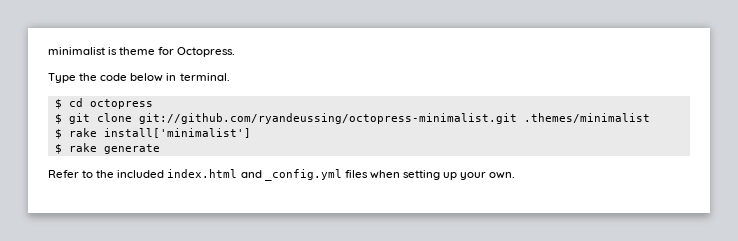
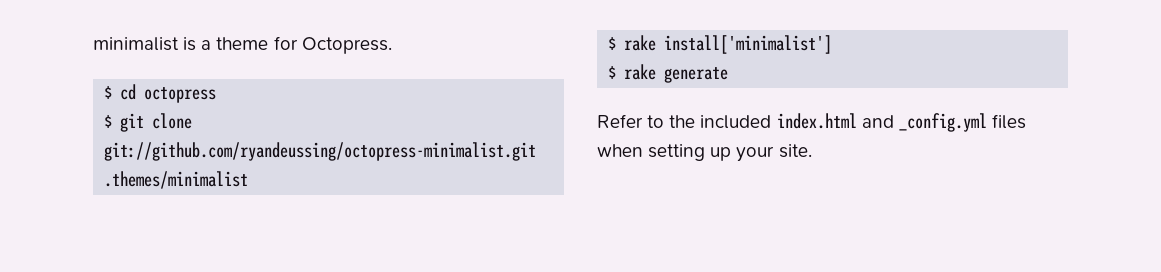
- minimalist is theme for Octopress.
+ minimalist is a theme for Octopress.
- Type the code below in terminal.
- Refer to the included index.html and _config.yml files when setting up your own.
+ Refer to the included index.html and _config.yml files when setting up your site.

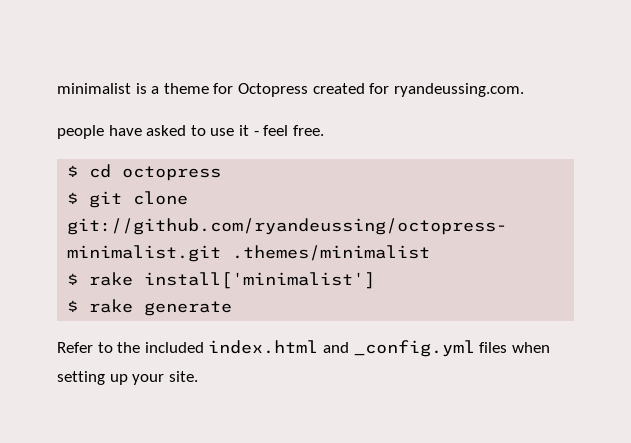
- minimalist is a theme for Octopress.
+ minimalist is a theme for Octopress created for ryandeussing.com.
+ people have asked to use it - feel free.

